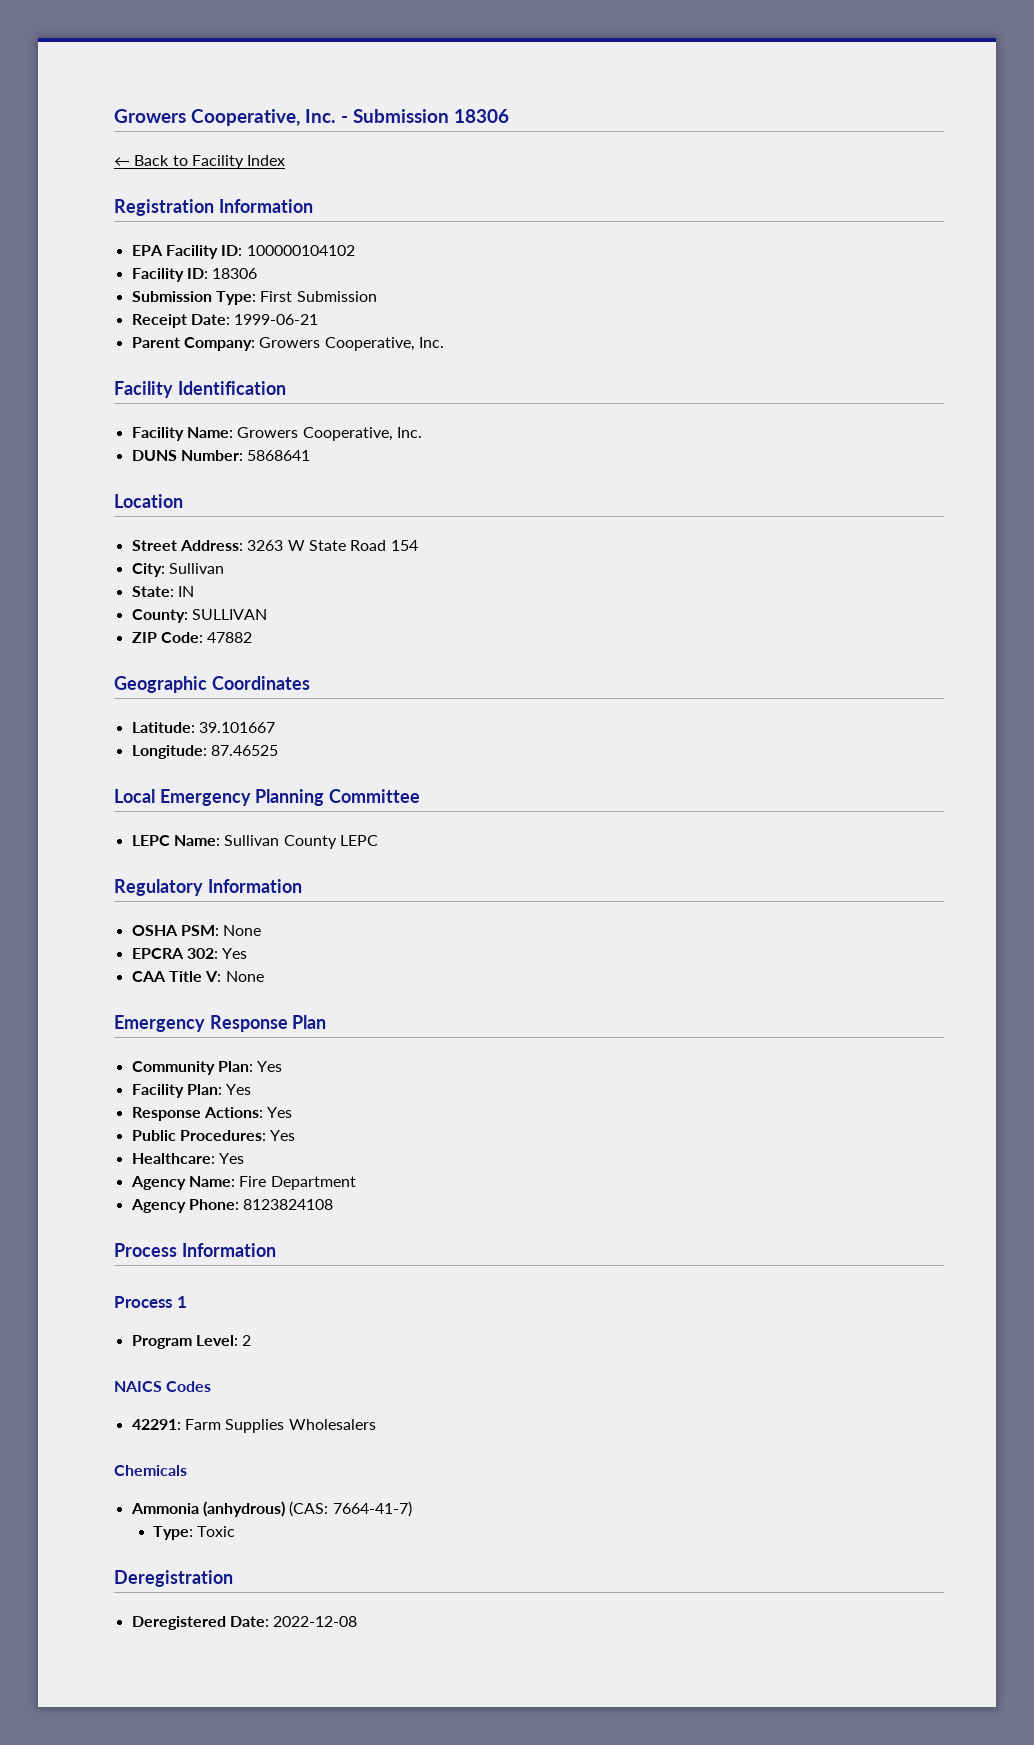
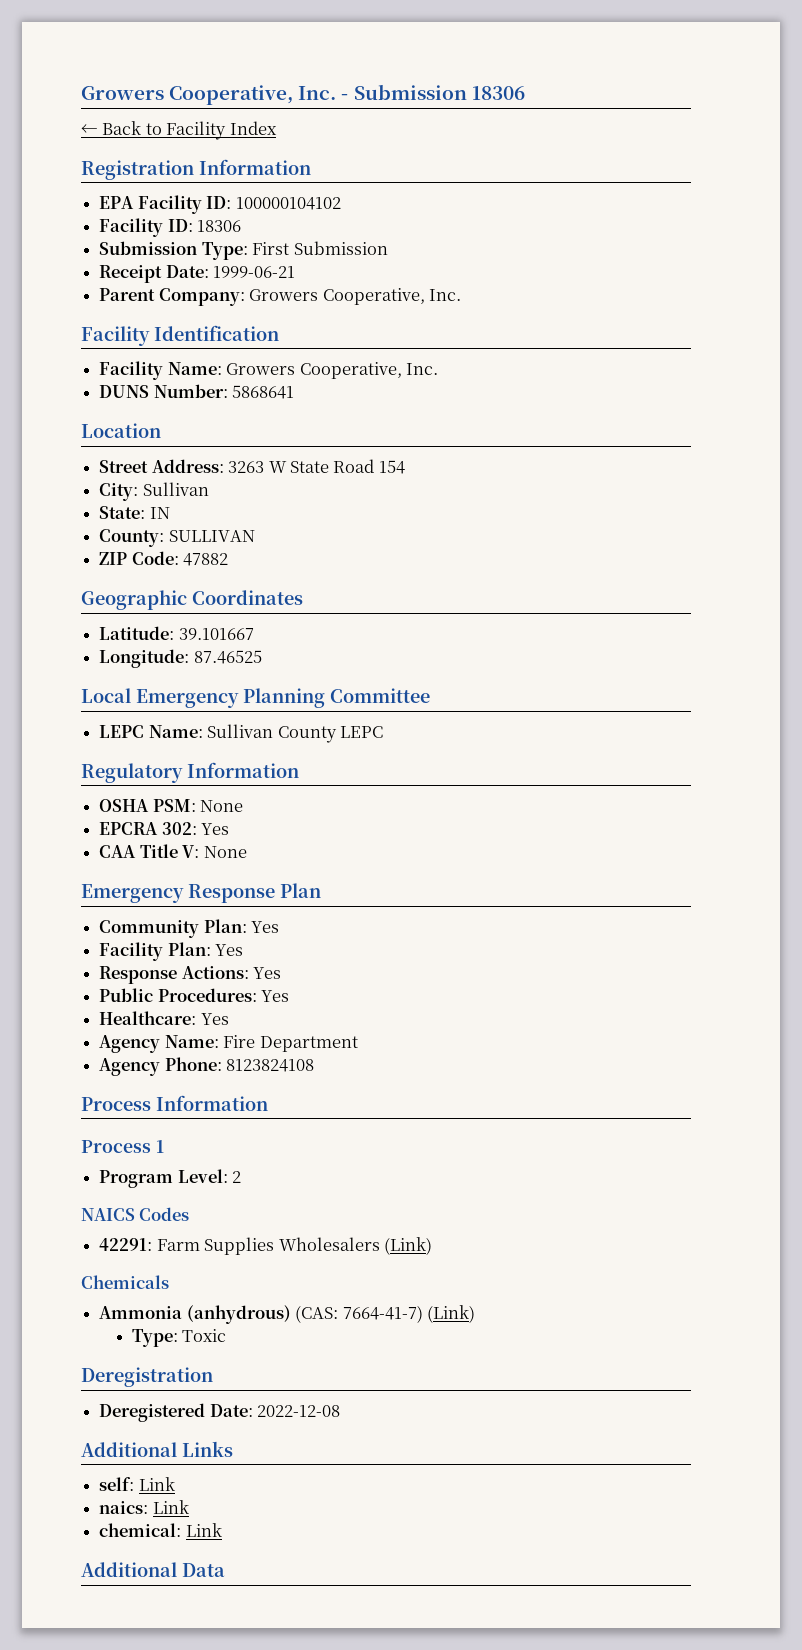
- 42291: Farm Supplies Wholesalers
+ 42291: Farm Supplies Wholesalers (Link)
- Ammonia (anhydrous) (CAS: 7664-41-7)
+ Ammonia (anhydrous) (CAS: 7664-41-7) (Link)
+ Additional Links
+ self: Link
+ naics: Link
+ chemical: Link
+ Additional Data

